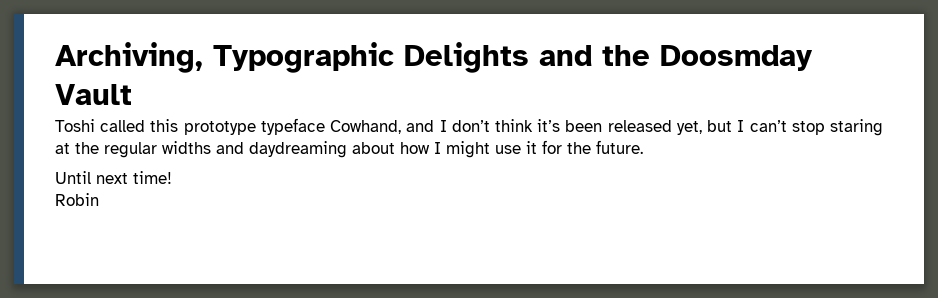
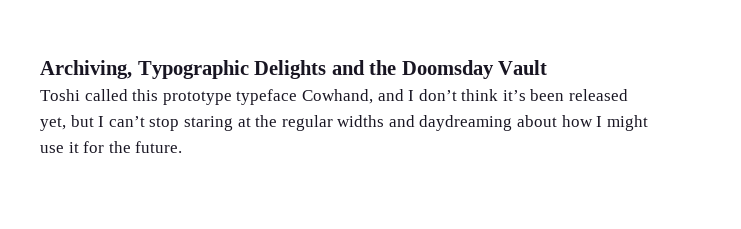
- Archiving, Typographic Delights and the Doosmday Vault
+ Archiving, Typographic Delights and the Doomsday Vault
- Until next time!
- Robin

